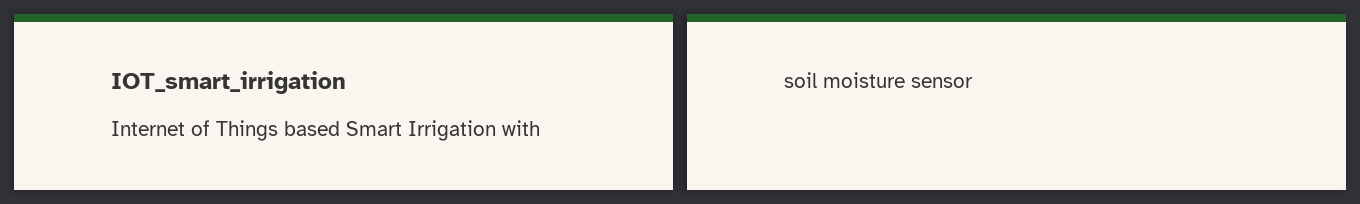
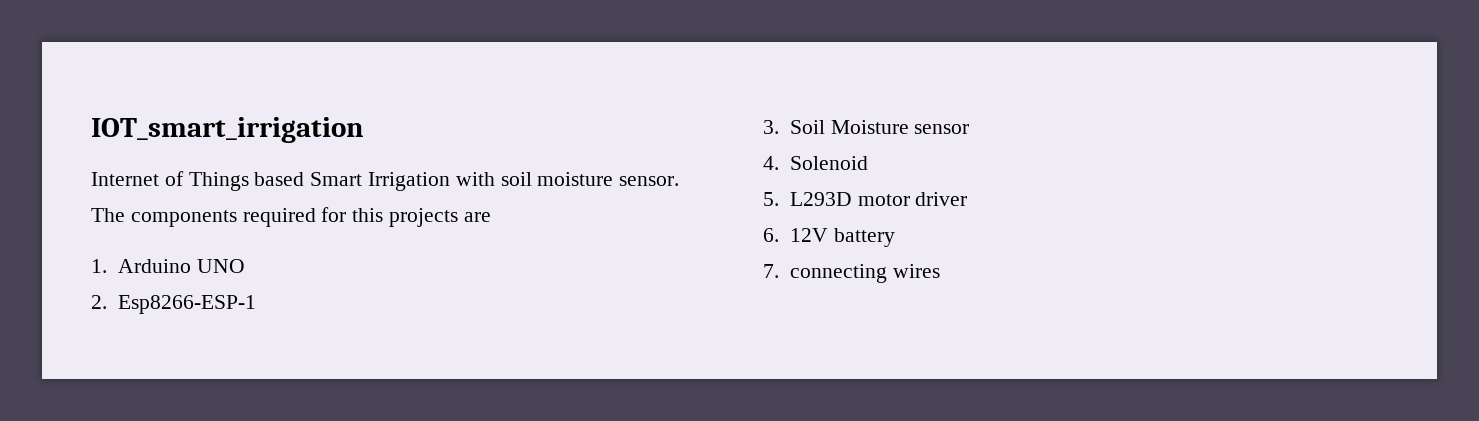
- Internet of Things based Smart Irrigation with soil moisture sensor
+ Internet of Things based Smart Irrigation with soil moisture sensor. The components required for this projects are
+ 1. Arduino UNO
+ 2. Esp8266-ESP-1
+ 3. Soil Moisture sensor
+ 4. Solenoid
+ 5. L293D motor driver
+ 6. 12V battery
+ 7. connecting wires

